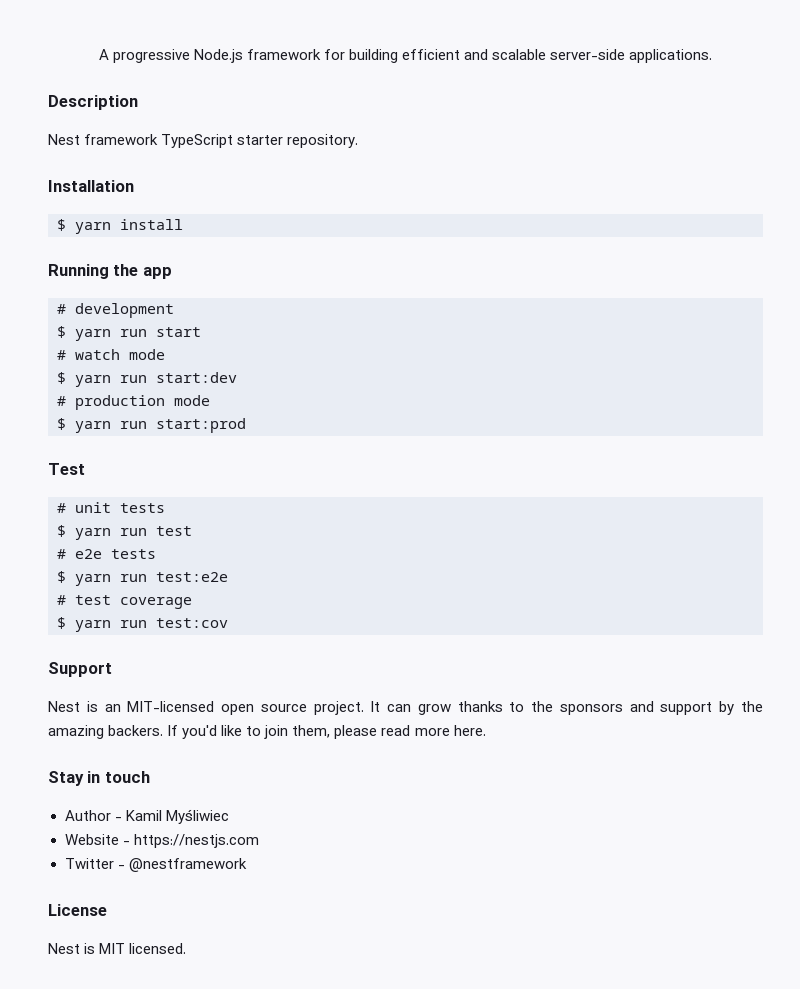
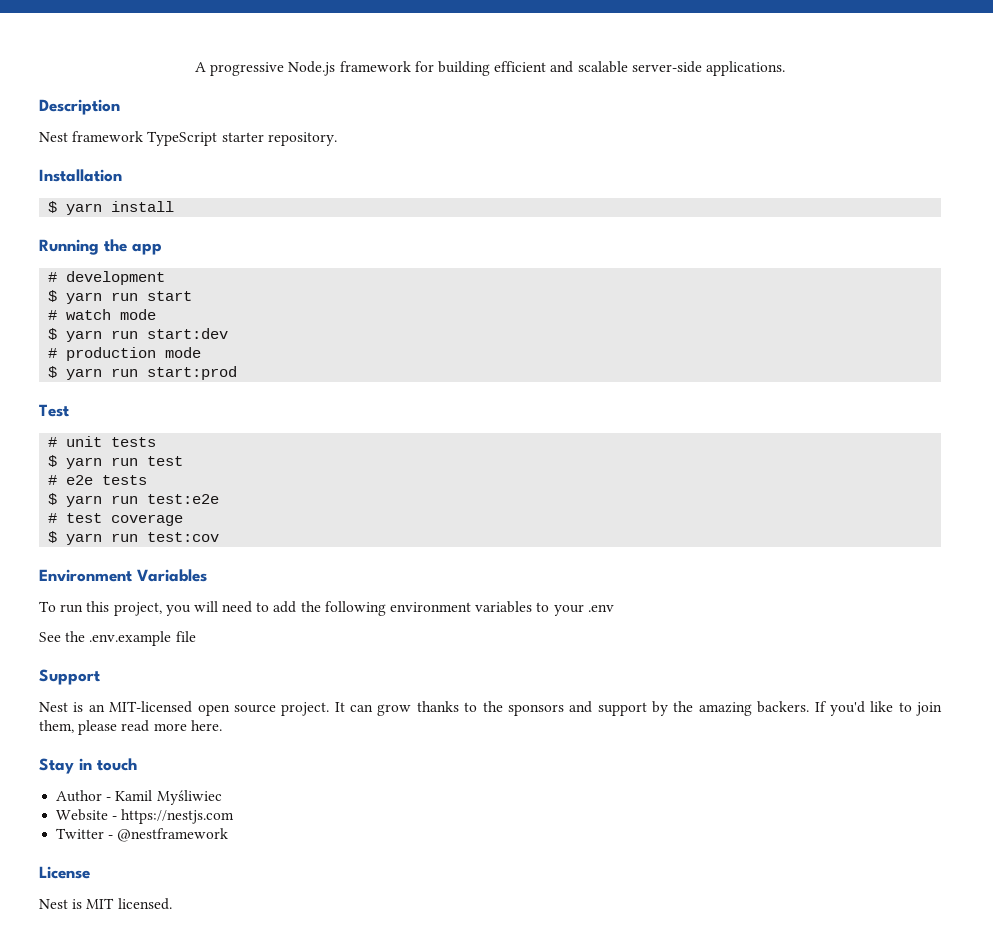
+ Environment Variables
+ To run this project, you will need to add the following environment variables to your .env
+ See the .env.example file

